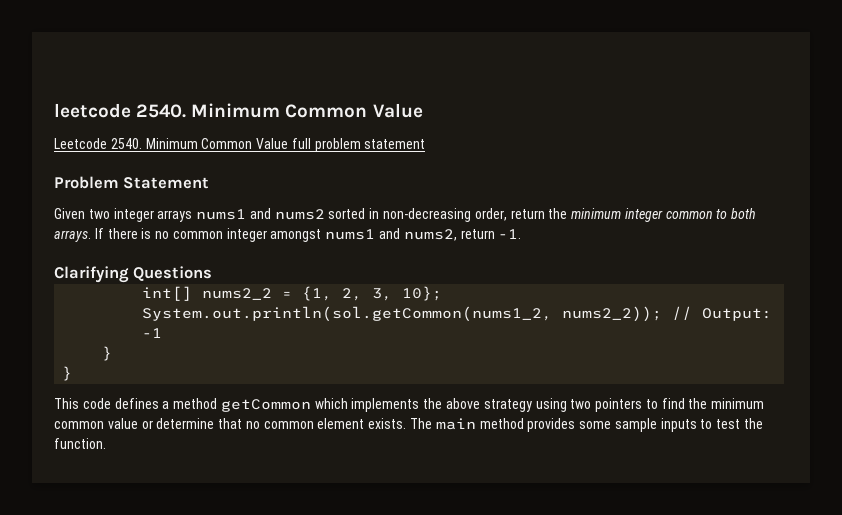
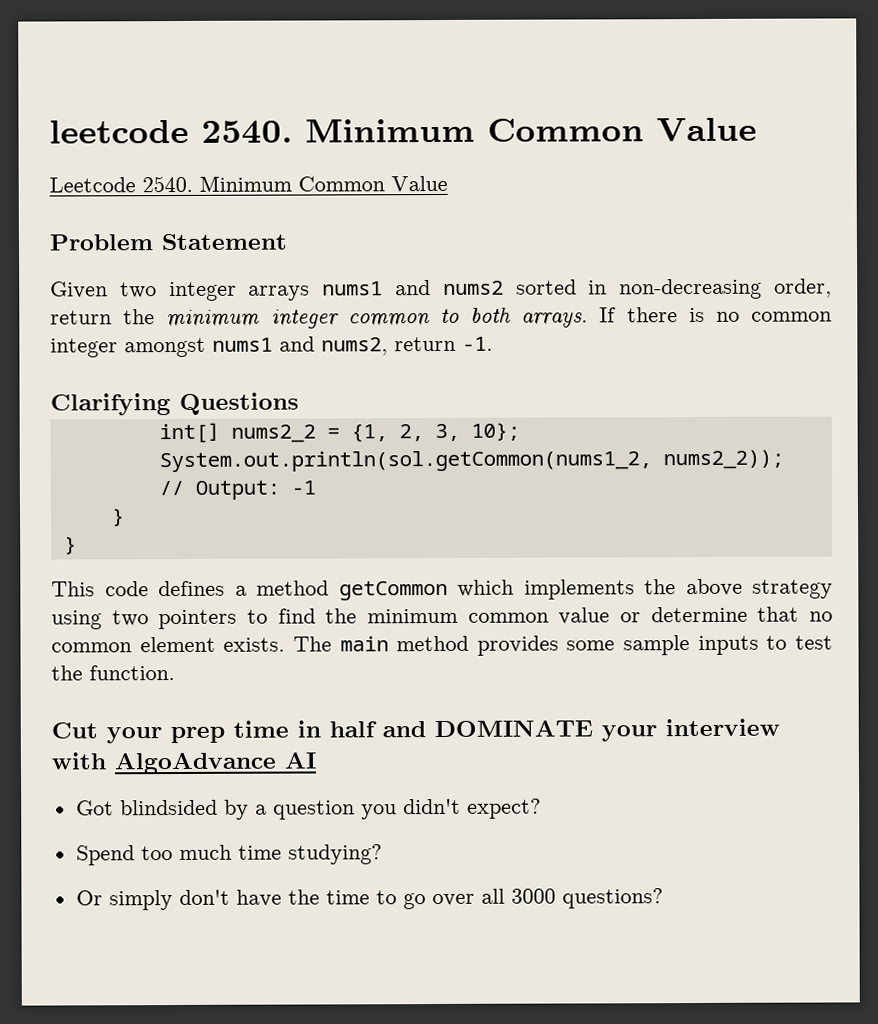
- Leetcode 2540. Minimum Common Value full problem statement
+ Leetcode 2540. Minimum Common Value
+ Cut your prep time in half and DOMINATE your interview with AlgoAdvance AI
+ Got blindsided by a question you didn't expect?
+ Spend too much time studying?
+ Or simply don't have the time to go over all 3000 questions?

